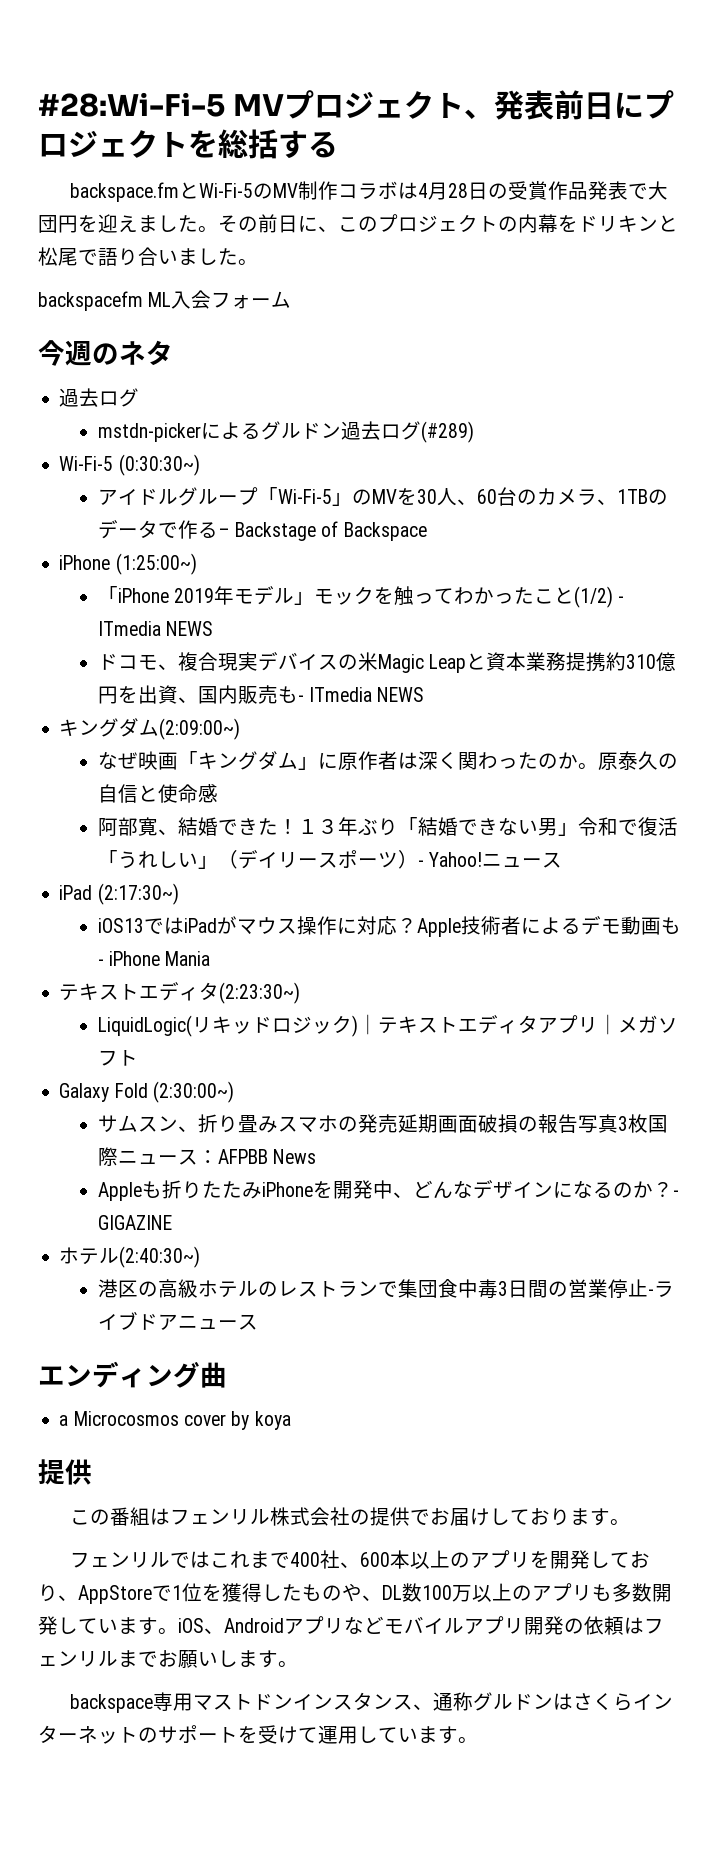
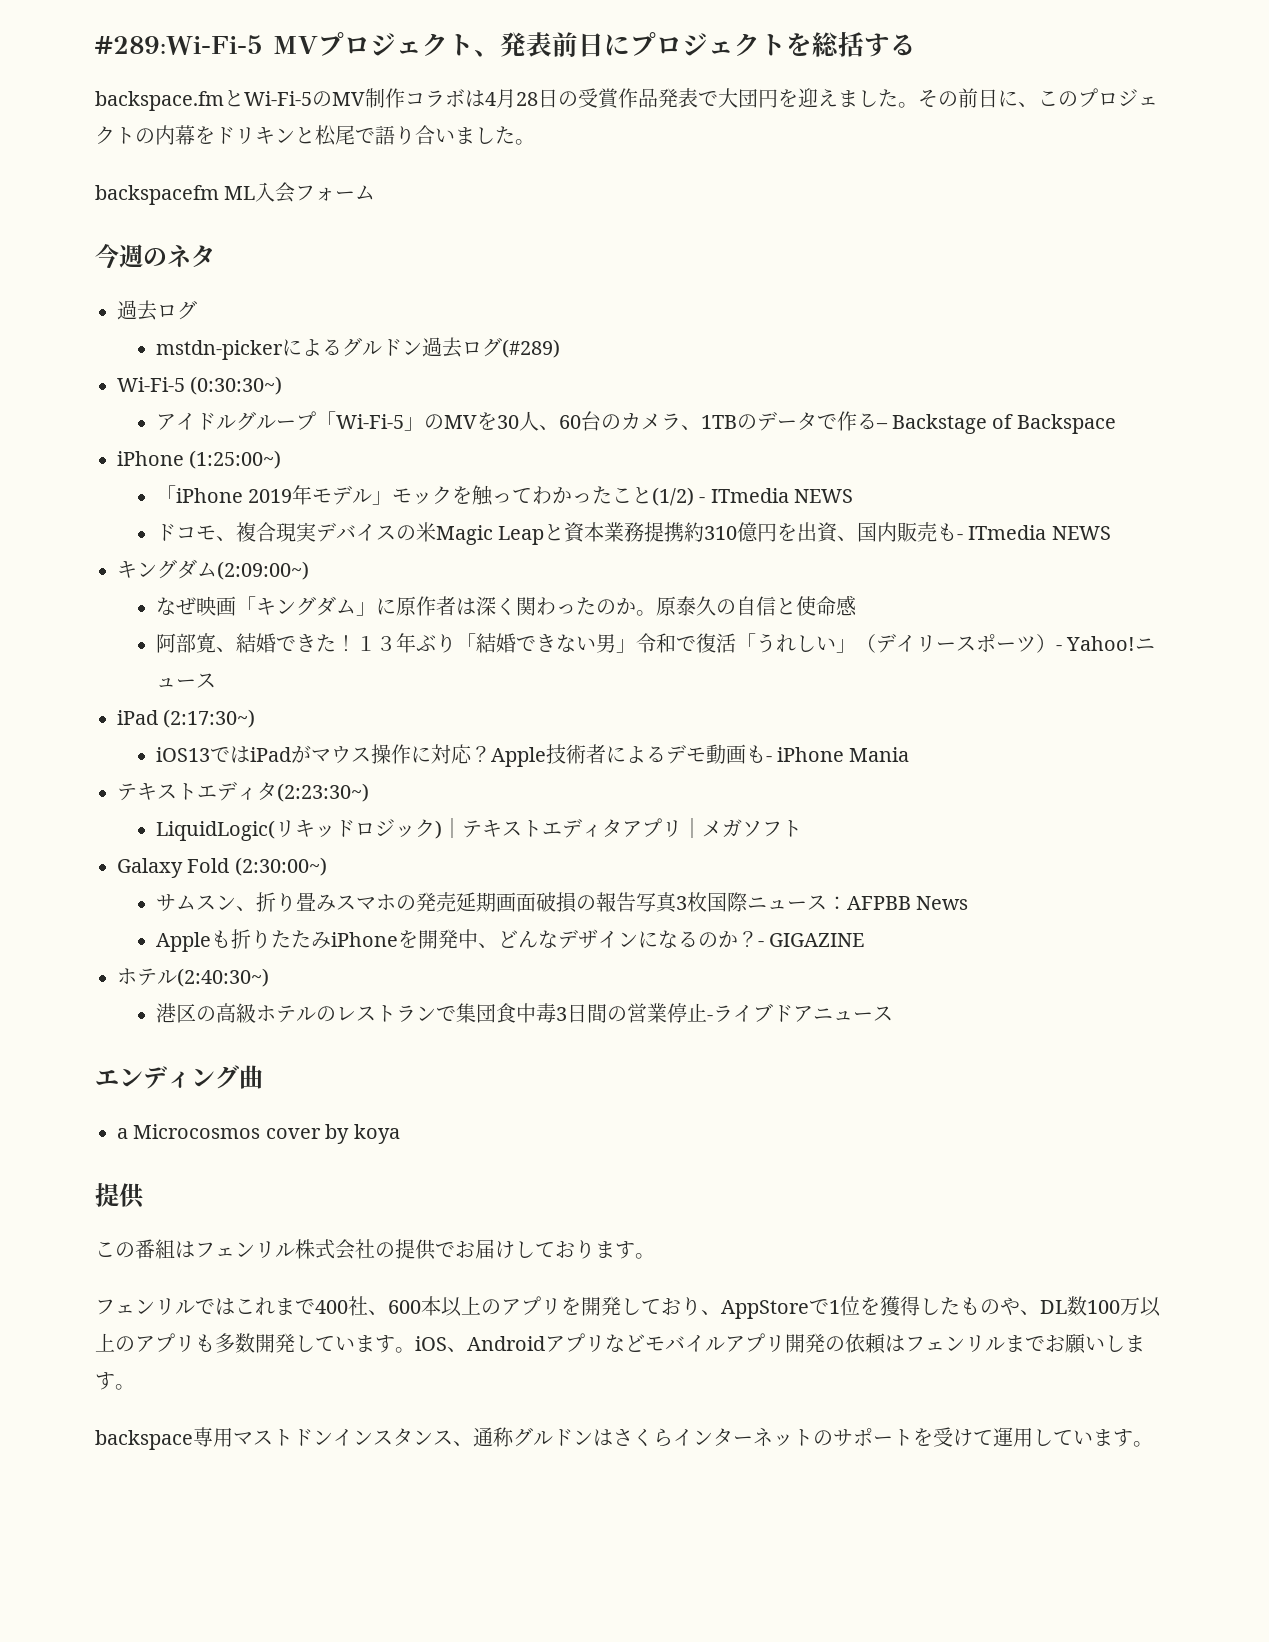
- #28:Wi-Fi-5 MVプロジェクト、発表前日にプロジェクトを総括する
+ #289:Wi-Fi-5 MVプロジェクト、発表前日にプロジェクトを総括する

